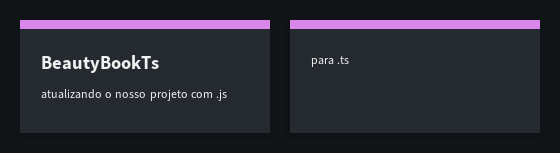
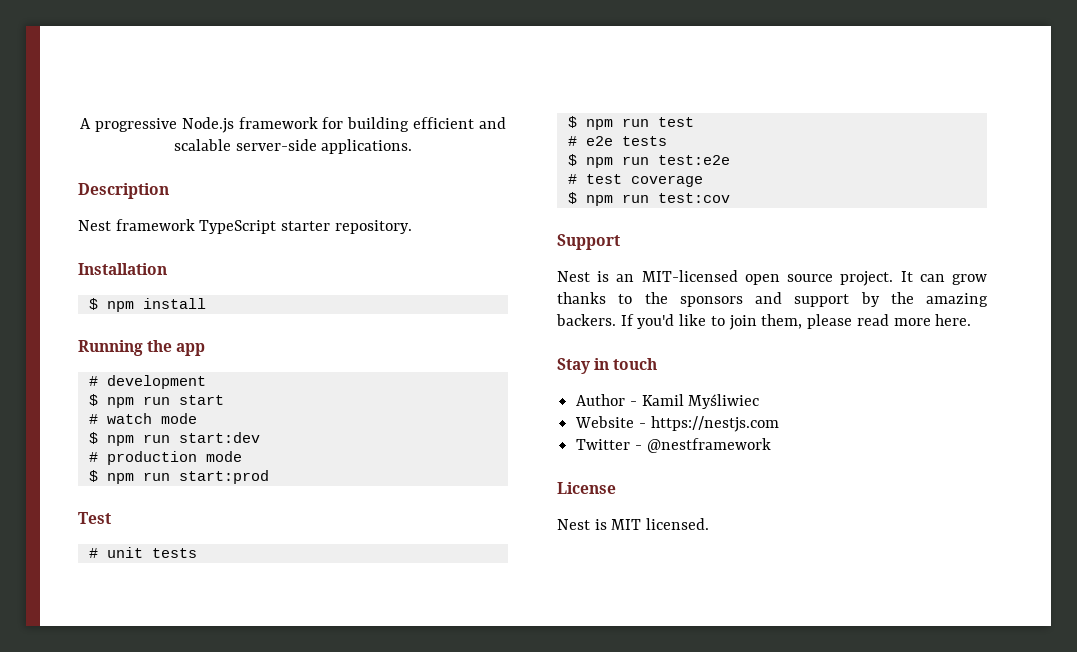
- BeautyBookTs
- atualizando o nosso projeto com .js para .ts
+ A progressive Node.js framework for building efficient and scalable server-side applications.
+ Description
+ Nest framework TypeScript starter repository.
+ Installation
+ $ npm install
+ Running the app
+ # development
+ $ npm run start
+ # watch mode
+ $ npm run start:dev
+ # production mode
+ $ npm run start:prod
+ Test
+ # unit tests
+ $ npm run test
+ # e2e tests
+ $ npm run test:e2e
+ # test coverage
+ $ npm run test:cov
+ Support
+ Nest is an MIT-licensed open source project. It can grow thanks to the sponsors and support by the amazing backers. If you'd like to join them, please read more here.
+ Stay in touch
+ Author - Kamil Myśliwiec
+ Website - https://nestjs.com
+ Twitter - @nestframework
+ License
+ Nest is MIT licensed.

